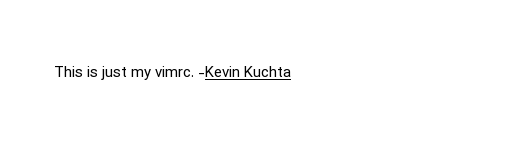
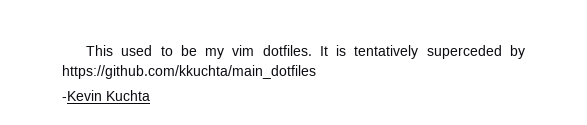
- This is just my vimrc. -Kevin Kuchta
+ This used to be my vim dotfiles. It is tentatively superceded by https://github.com/kkuchta/main_dotfiles
+ -Kevin Kuchta

